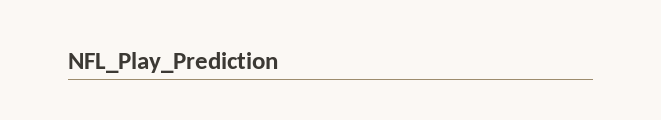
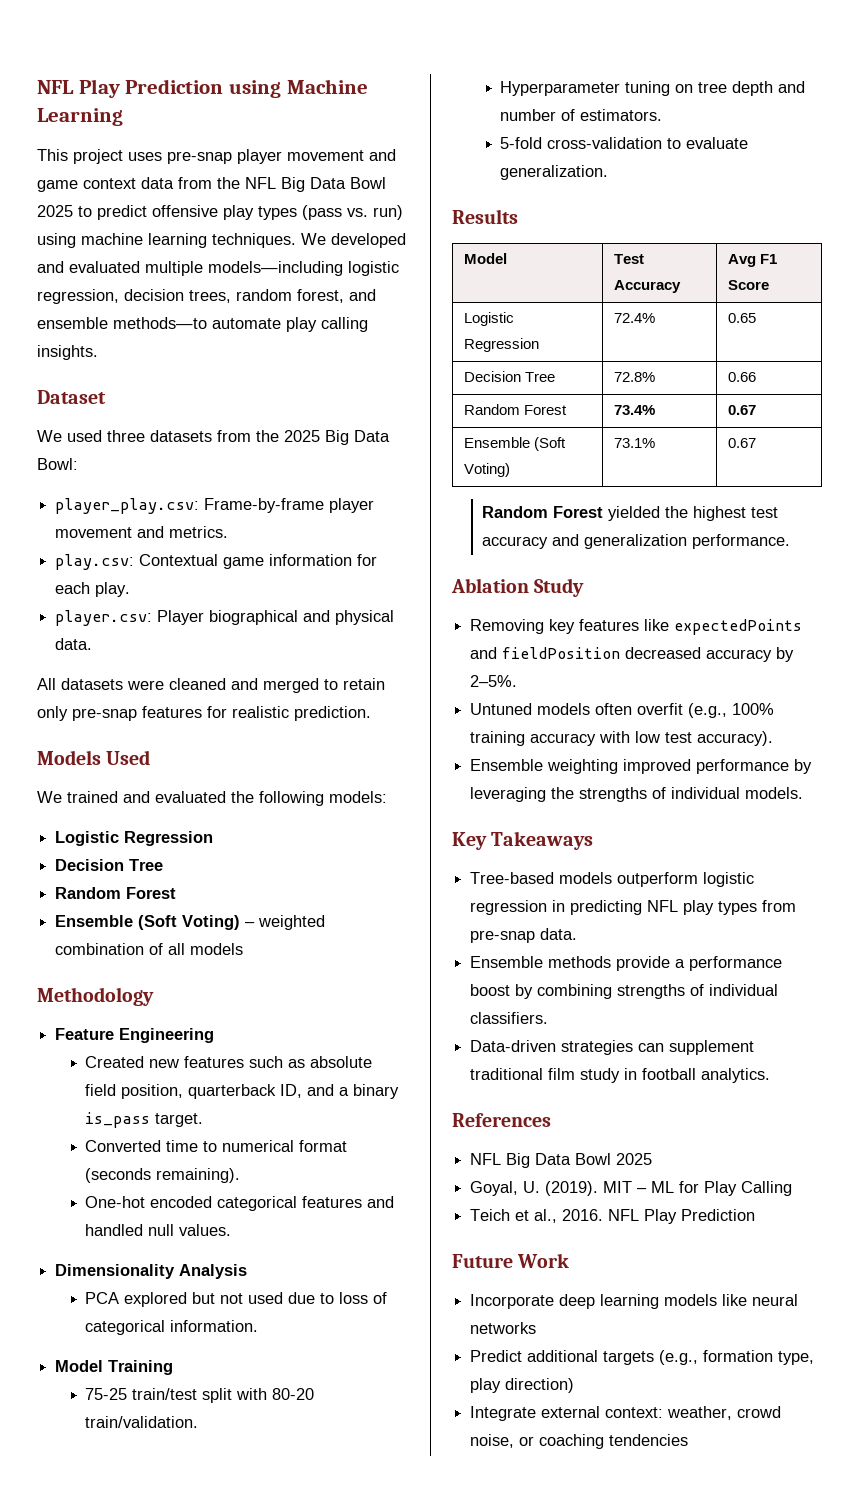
- NFL_Play_Prediction
+ NFL Play Prediction using Machine Learning
+ This project uses pre-snap player movement and game context data from the NFL Big Data Bowl 2025 to predict offensive play types (pass vs. run) using machine learning techniques. We developed and evaluated multiple models—including logistic regression, decision trees, random forest, and ensemble methods—to automate play calling insights.
+ Dataset
+ We used three datasets from the 2025 Big Data Bowl:
+ player_play.csv: Frame-by-frame player movement and metrics.
+ play.csv: Contextual game information for each play.
+ player.csv: Player biographical and physical data.
+ All datasets were cleaned and merged to retain only pre-snap features for realistic prediction.
+ Models Used
+ We trained and evaluated the following models:
+ Logistic Regression
+ Decision Tree
+ Random Forest
+ Ensemble (Soft Voting) – weighted combination of all models
+ Methodology
+ Feature Engineering
+ Created new features such as absolute field position, quarterback ID, and a binary is_pass target.
+ Converted time to numerical format (seconds remaining).
+ One-hot encoded categorical features and handled null values.
+ Dimensionality Analysis
+ PCA explored but not used due to loss of categorical information.
+ Model Training
+ 75-25 train/test split with 80-20 train/validation.
+ Hyperparameter tuning on tree depth and number of estimators.
+ 5-fold cross-validation to evaluate generalization.
+ Results
+ Model | Test Accuracy | Avg F1 Score
+ Logistic Regression | 72.4% | 0.65
+ Decision Tree | 72.8% | 0.66
+ Random Forest | 73.4% | 0.67
+ Ensemble (Soft Voting) | 73.1% | 0.67
+ Random Forest yielded the highest test accuracy and generalization performance.
+ Ablation Study
+ Removing key features like expectedPoints and fieldPosition decreased accuracy by 2–5%.
+ Untuned models often overfit (e.g., 100% training accuracy with low test accuracy).
+ Ensemble weighting improved performance by leveraging the strengths of individual models.
+ Key Takeaways
+ Tree-based models outperform logistic regression in predicting NFL play types from pre-snap data.
+ Ensemble methods provide a performance boost by combining strengths of individual classifiers.
+ Data-driven strategies can supplement traditional film study in football analytics.
+ References
+ NFL Big Data Bowl 2025
+ Goyal, U. (2019). MIT – ML for Play Calling
+ Teich et al., 2016. NFL Play Prediction
+ Future Work
+ Incorporate deep learning models like neural networks
+ Predict additional targets (e.g., formation type, play direction)
+ Integrate external context: weather, crowd noise, or coaching tendencies

